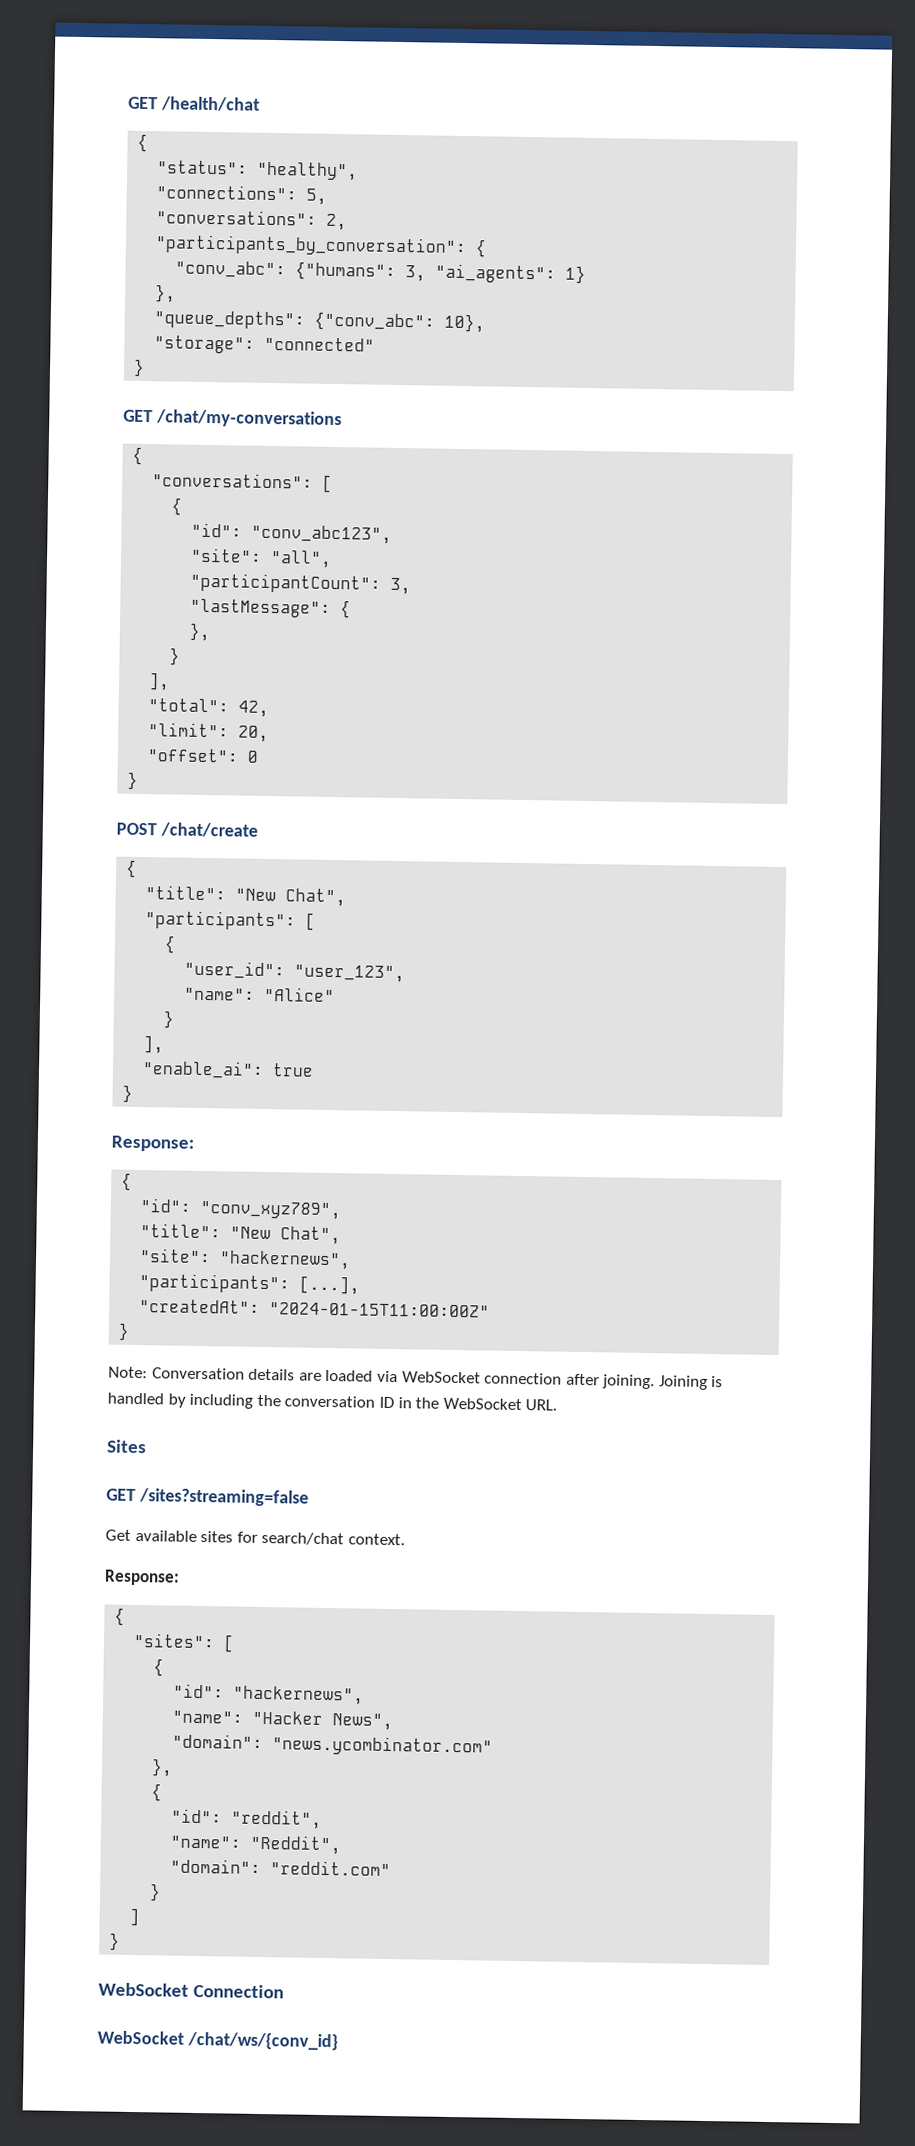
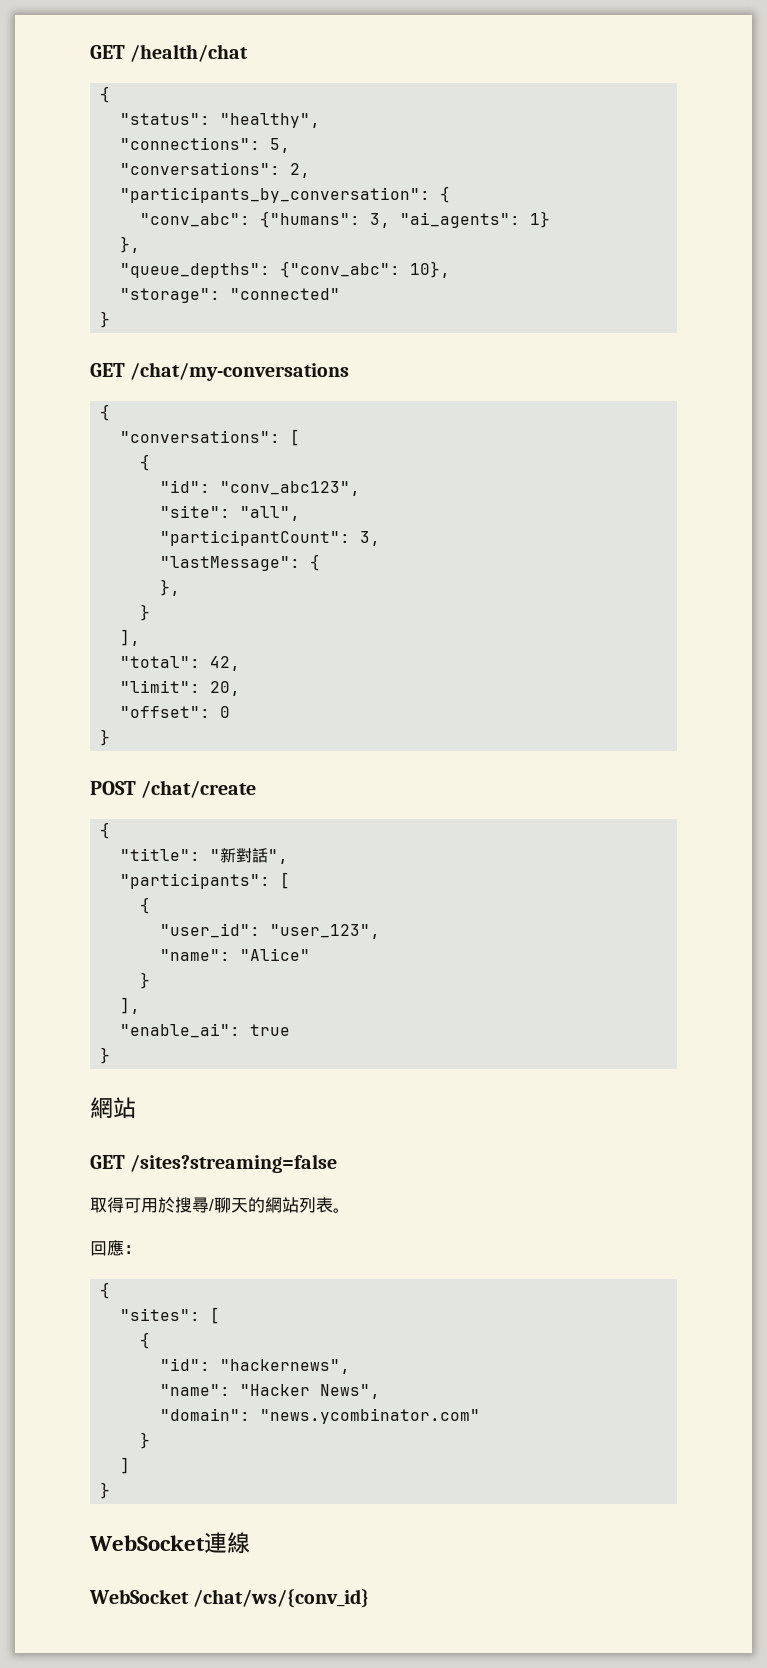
  POST /chat/create
  {
- "title": "New Chat",
+ "title": "新對話",
  "enable_ai": true
  }
- Response:
- {
- "id": "conv_xyz789",
- "title": "New Chat",
- "site": "hackernews",
- "participants": [...],
- "createdAt": "2024-01-15T11:00:00Z"
- }
- Note: Conversation details are loaded via WebSocket connection after joining. Joining is handled by including the conversation ID in the WebSocket URL.
- Sites
+ 網站
  GET /sites?streaming=false
- Get available sites for search/chat context.
- Response:
+ 取得可用於搜尋/聊天的網站列表。
+ 回應：
  "domain": "news.ycombinator.com"
- },
- {
- "id": "reddit",
- "name": "Reddit",
- "domain": "reddit.com"
- WebSocket Connection
+ WebSocket連線

